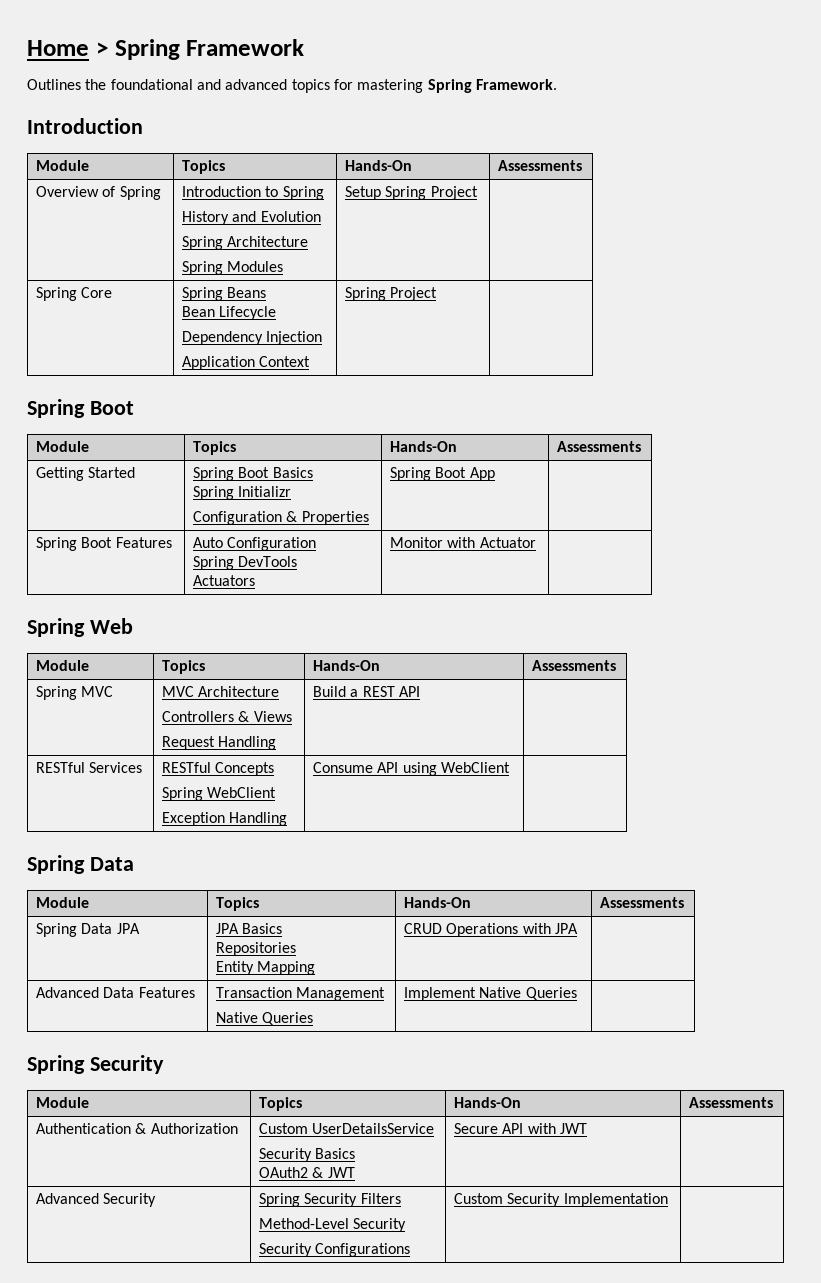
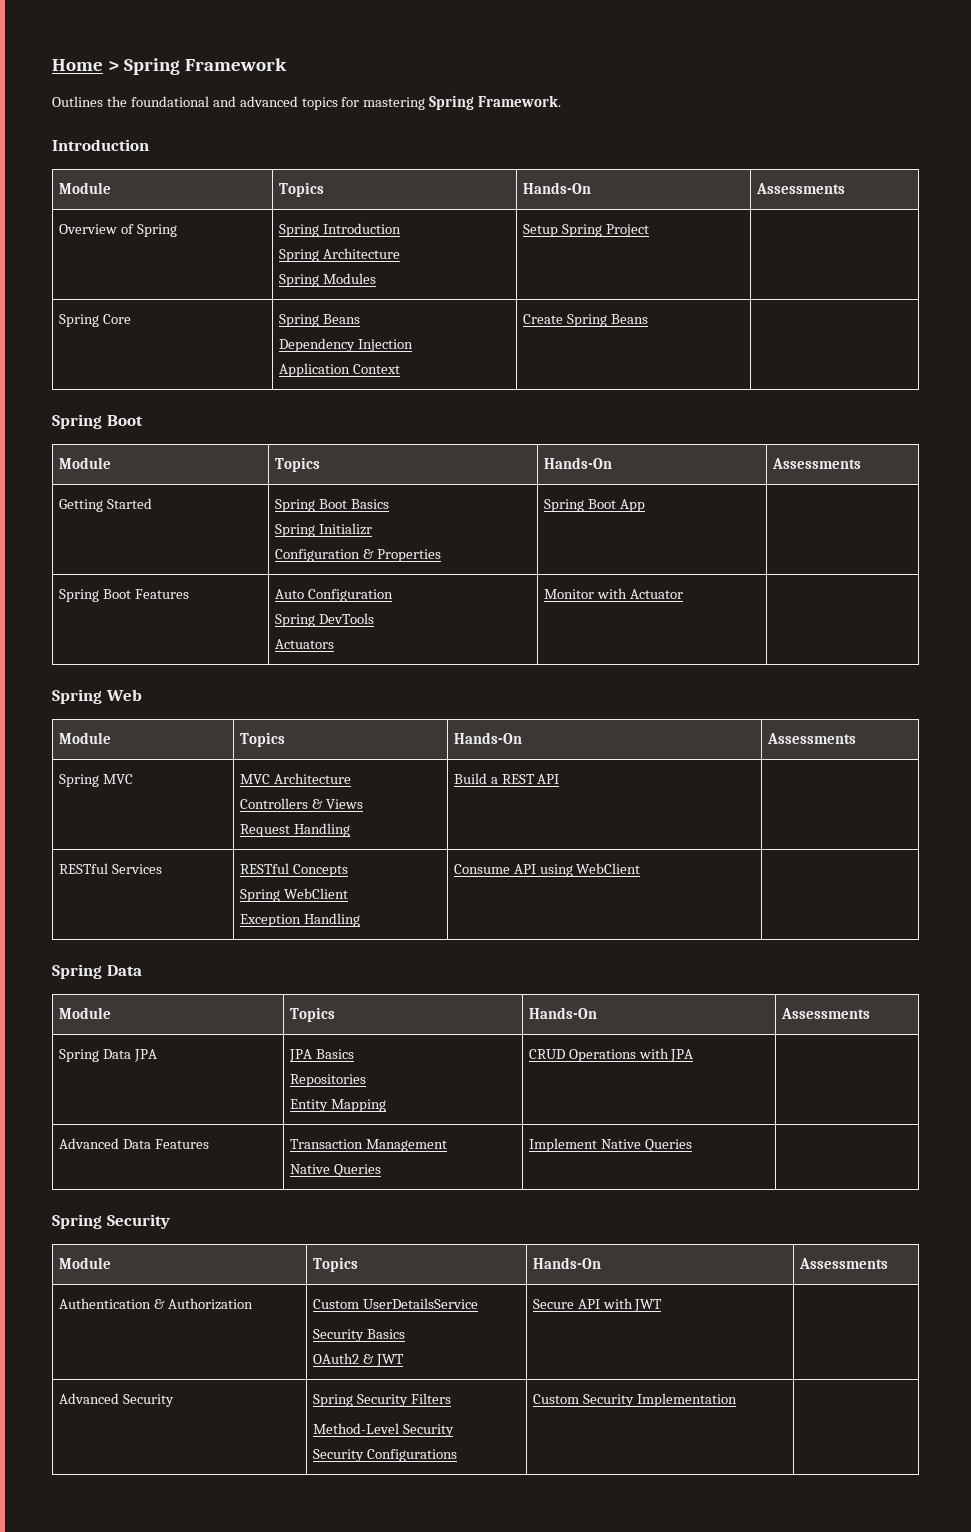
- Overview of Spring | Introduction to Spring
- History and Evolution
+ Overview of Spring | Spring Introduction
  Spring Core | Spring Beans
- Bean Lifecycle
  Dependency Injection
- Application Context | Spring Project |
+ Application Context | Create Spring Beans |

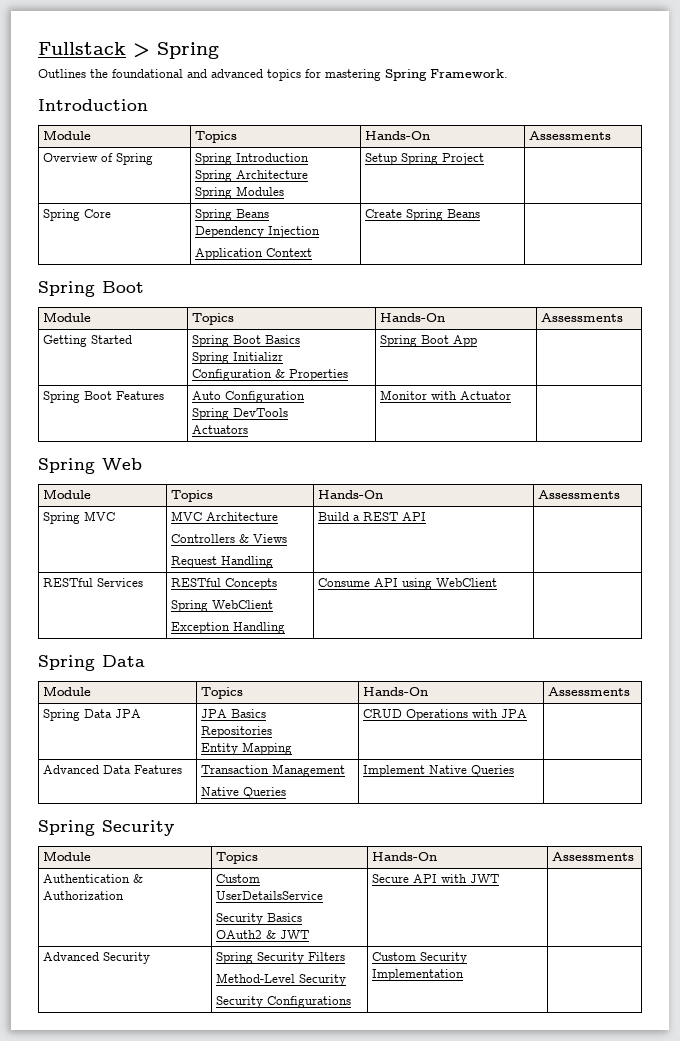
- Home > Spring Framework
+ Fullstack > Spring

